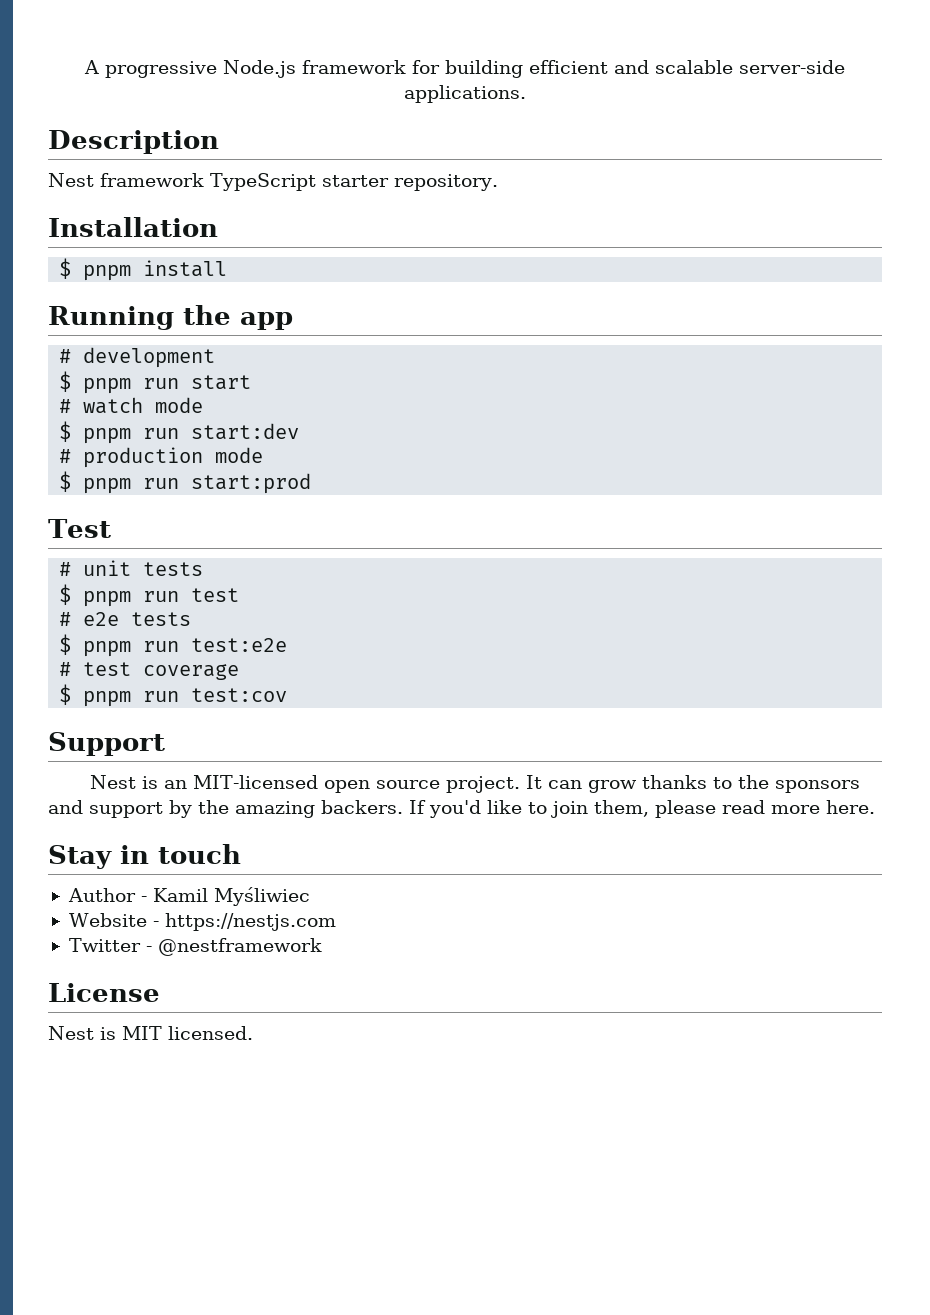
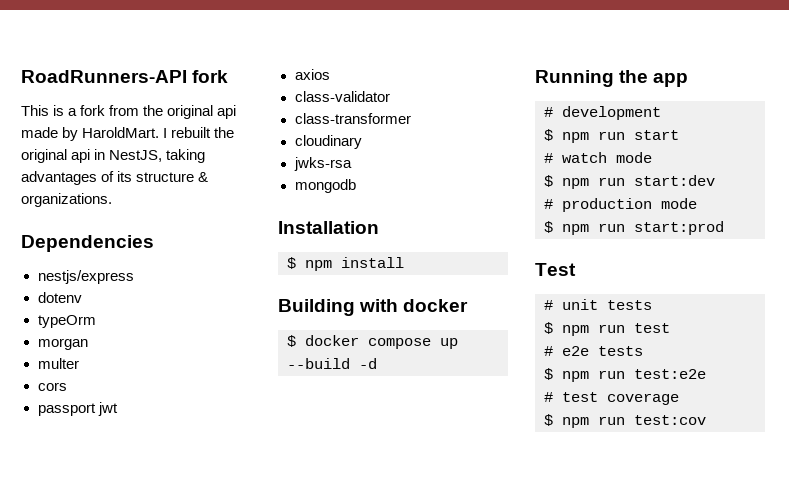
- A progressive Node.js framework for building efficient and scalable server-side applications.
- Description
- Nest framework TypeScript starter repository.
+ RoadRunners-API fork
+ This is a fork from the original api made by HaroldMart. I rebuilt the original api in NestJS, taking advantages of its structure & organizations.
+ Dependencies
+ nestjs/express
+ dotenv
+ typeOrm
+ morgan
+ multer
+ cors
+ passport jwt
+ axios
+ class-validator
+ class-transformer
+ cloudinary
+ jwks-rsa
+ mongodb
- $ pnpm install
+ $ npm install
+ Building with docker
+ $ docker compose up --build -d
- $ pnpm run start
+ $ npm run start
- $ pnpm run start:dev
+ $ npm run start:dev
- $ pnpm run start:prod
+ $ npm run start:prod
- $ pnpm run test
+ $ npm run test
- $ pnpm run test:e2e
+ $ npm run test:e2e
- $ pnpm run test:cov
+ $ npm run test:cov
- Support
- Nest is an MIT-licensed open source project. It can grow thanks to the sponsors and support by the amazing backers. If you'd like to join them, please read more here.
- Stay in touch
- Author - Kamil Myśliwiec
- Website - https://nestjs.com
- Twitter - @nestframework
- License
- Nest is MIT licensed.

